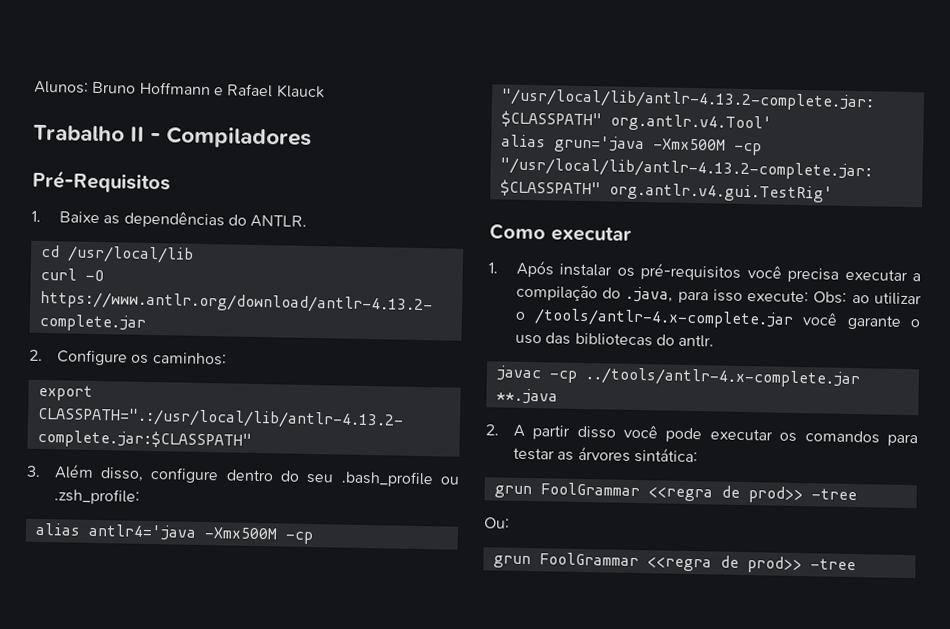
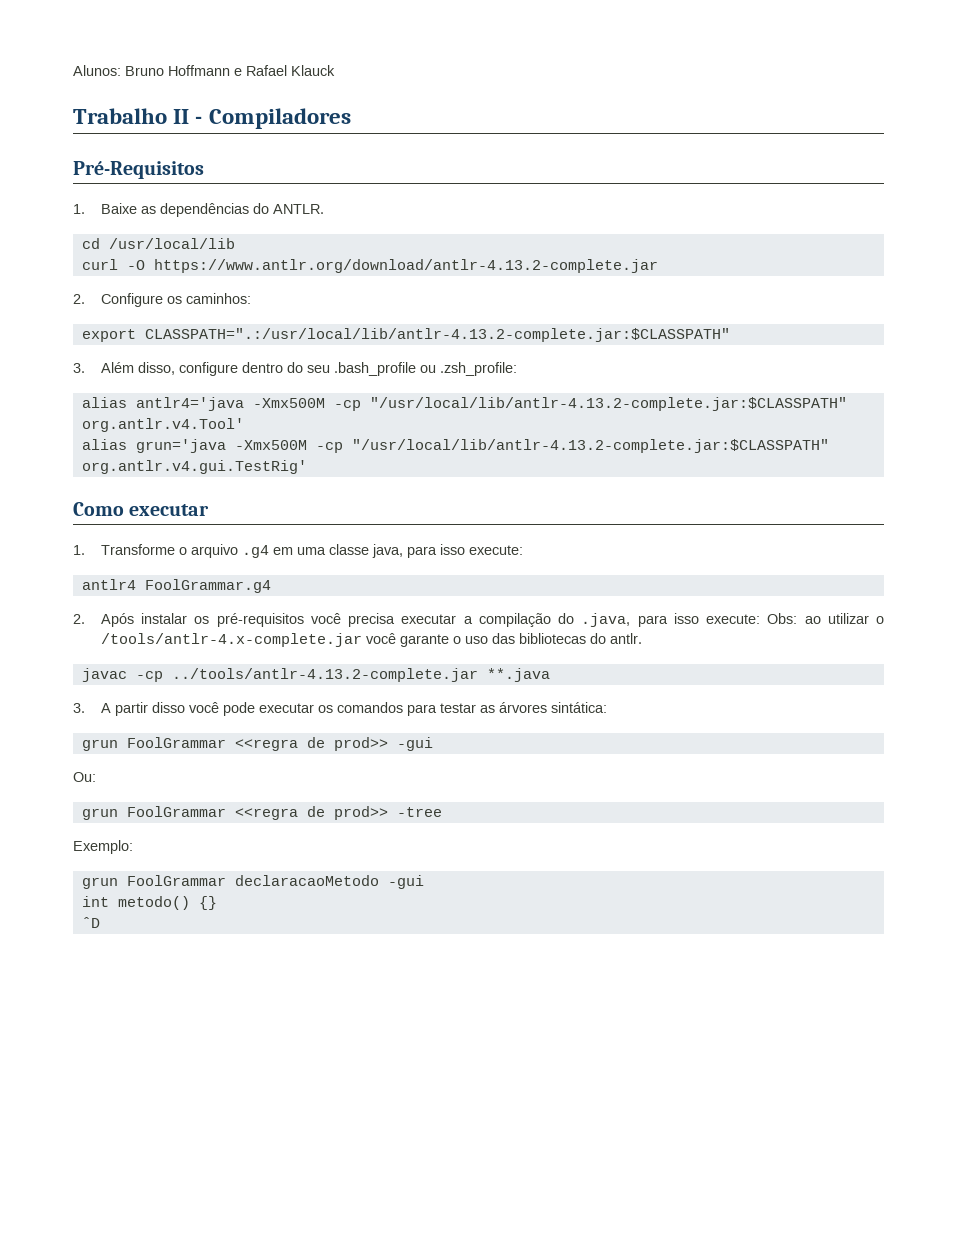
- 1. Após instalar os pré-requisitos você precisa executar a compilação do .java, para isso execute: Obs: ao utilizar o /tools/antlr-4.x-complete.jar você garante o uso das bibliotecas do antlr.
+ 1. Transforme o arquivo .g4 em uma classe java, para isso execute:
+ antlr4 FoolGrammar.g4
+ 2. Após instalar os pré-requisitos você precisa executar a compilação do .java, para isso execute: Obs: ao utilizar o /tools/antlr-4.x-complete.jar você garante o uso das bibliotecas do antlr.
- javac -cp ../tools/antlr-4.x-complete.jar **.java
+ javac -cp ../tools/antlr-4.13.2-complete.jar **.java
- 2. A partir disso você pode executar os comandos para testar as árvores sintática:
- grun FoolGrammar <<regra de prod>> -tree
+ 3. A partir disso você pode executar os comandos para testar as árvores sintática:
+ grun FoolGrammar <<regra de prod>> -gui
+ Exemplo:
+ grun FoolGrammar declaracaoMetodo -gui
+ int metodo() {}
+ ˆD

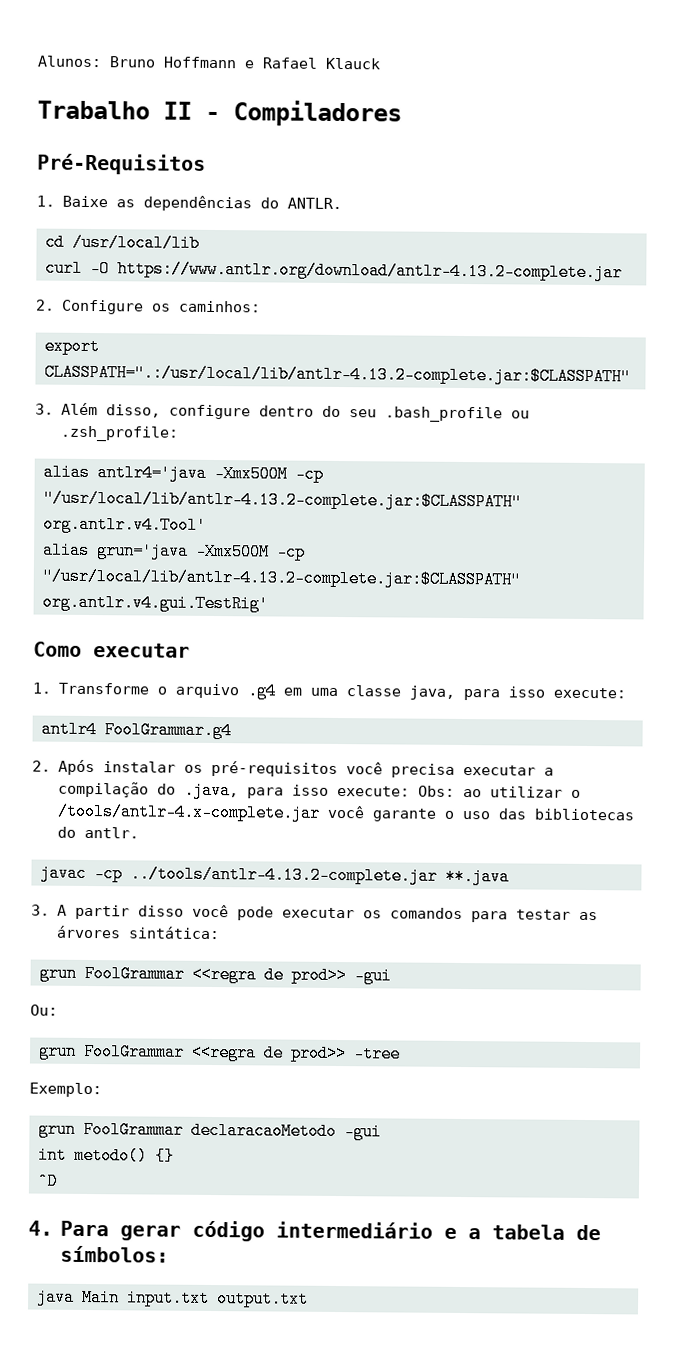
+ 4. Para gerar código intermediário e a tabela de símbolos:
+ java Main input.txt output.txt

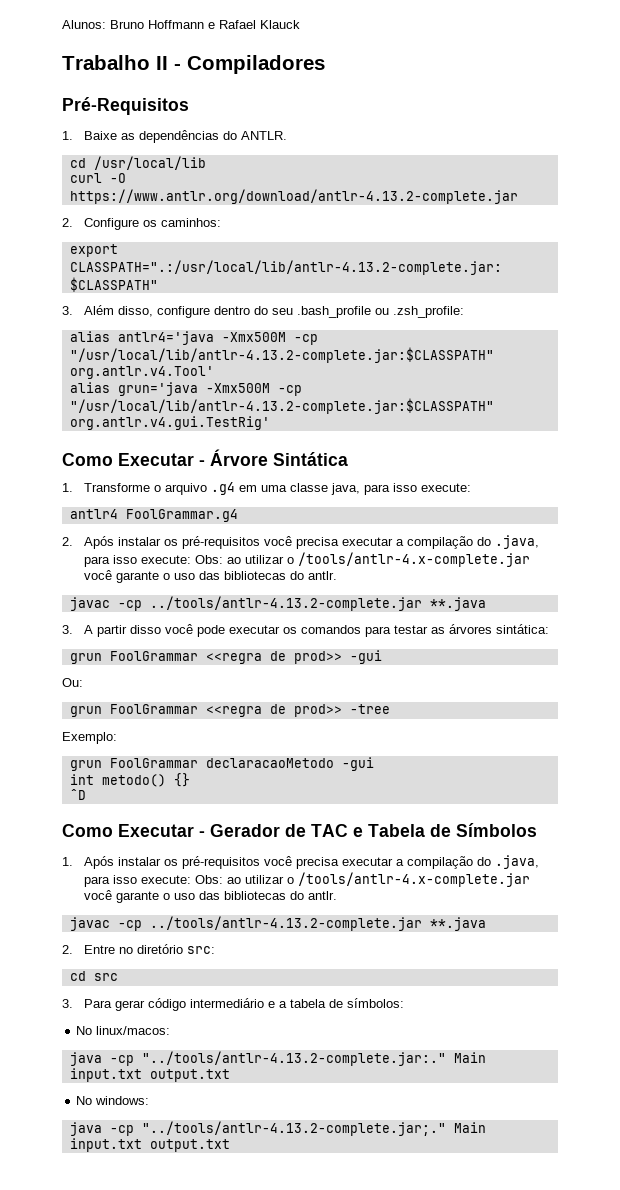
- Como executar
+ Como Executar - Árvore Sintática
- 4. Para gerar código intermediário e a tabela de símbolos:
+ Como Executar - Gerador de TAC e Tabela de Símbolos
+ 1. Após instalar os pré-requisitos você precisa executar a compilação do .java, para isso execute: Obs: ao utilizar o /tools/antlr-4.x-complete.jar você garante o uso das bibliotecas do antlr.
+ javac -cp ../tools/antlr-4.13.2-complete.jar **.java
+ 2. Entre no diretório src:
+ cd src
+ 3. Para gerar código intermediário e a tabela de símbolos:
- java Main input.txt output.txt
+ No linux/macos:
+ java -cp "../tools/antlr-4.13.2-complete.jar:." Main input.txt output.txt
+ No windows:
+ java -cp "../tools/antlr-4.13.2-complete.jar;." Main input.txt output.txt

